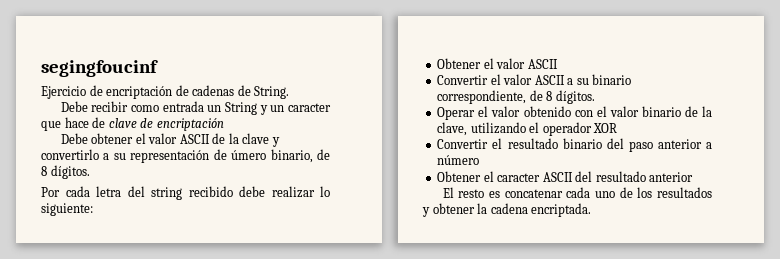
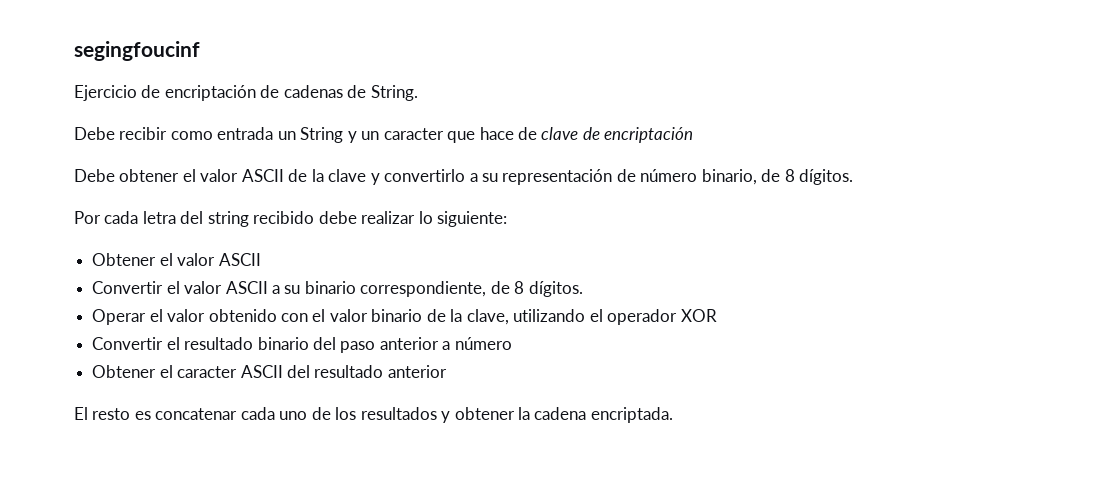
- Debe obtener el valor ASCII de la clave y convertirlo a su representación de úmero binario, de 8 dígitos.
+ Debe obtener el valor ASCII de la clave y convertirlo a su representación de número binario, de 8 dígitos.

